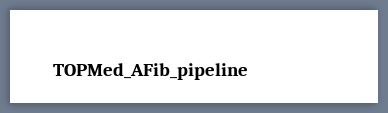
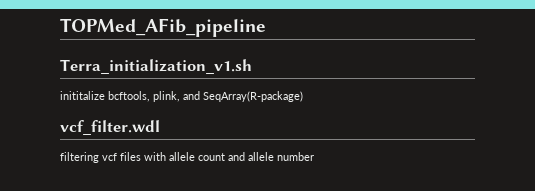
+ Terra_initialization_v1.sh
+ inititalize bcftools, plink, and SeqArray(R-package)
+ vcf_filter.wdl
+ filtering vcf files with allele count and allele number

